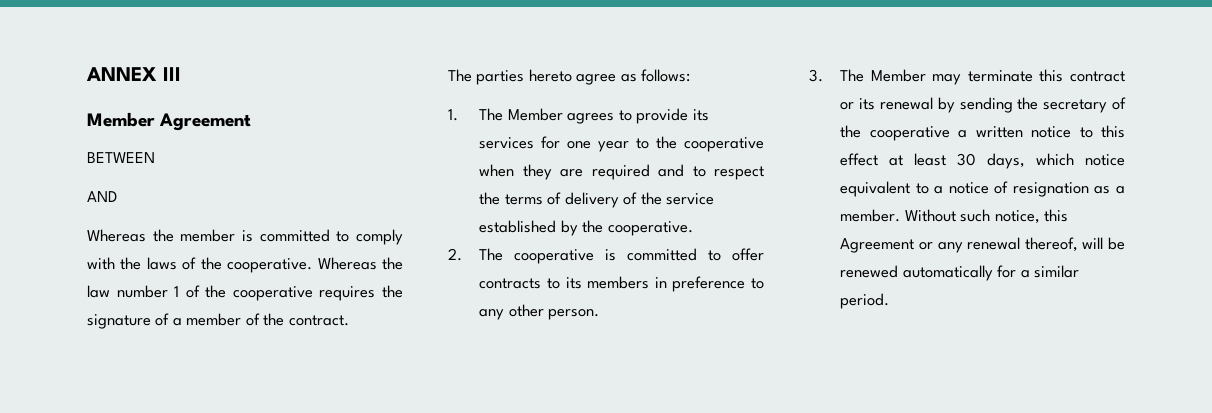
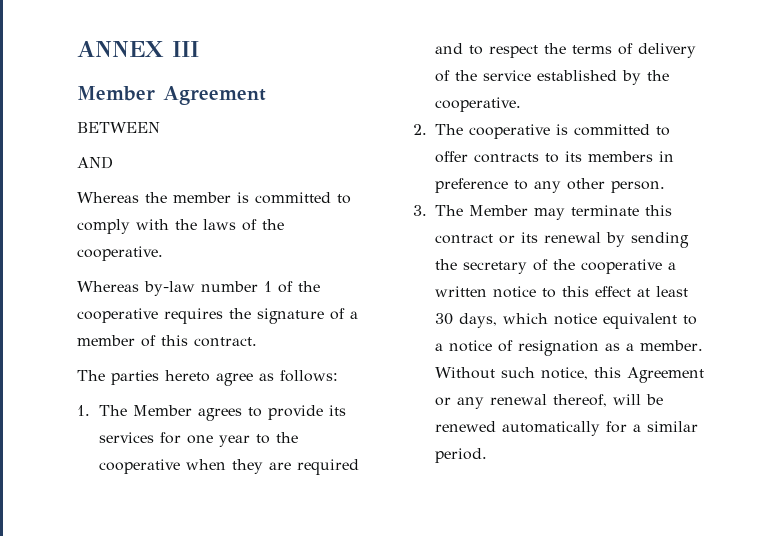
- Whereas the member is committed to comply with the laws of the cooperative. Whereas the law number 1 of the cooperative requires the signature of a member of the contract.
+ Whereas the member is committed to comply with the laws of the cooperative.
+ Whereas by-law number 1 of the cooperative requires the signature of a member of this contract.

